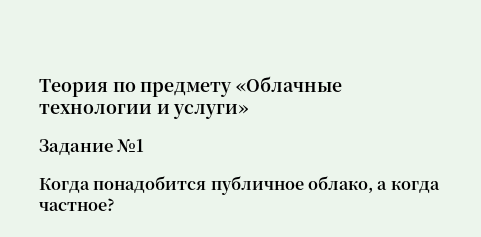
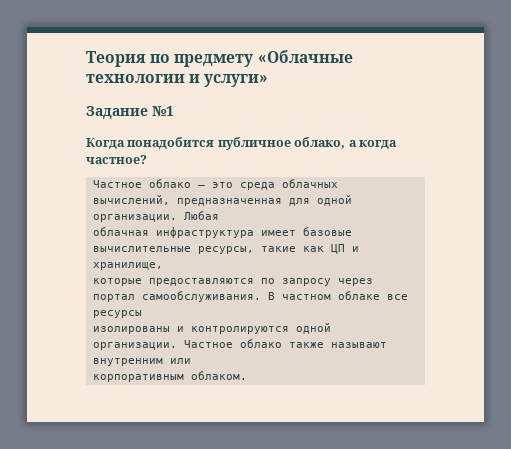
+ Частное облако – это среда облачных вычислений, предназначенная для одной организации. Любая
+ облачная инфраструктура имеет базовые вычислительные ресурсы, такие как ЦП и хранилище,
+ которые предоставляются по запросу через портал самообслуживания. В частном облаке все ресурсы
+ изолированы и контролируются одной организации. Частное облако также называют внутренним или
+ корпоративным облаком.

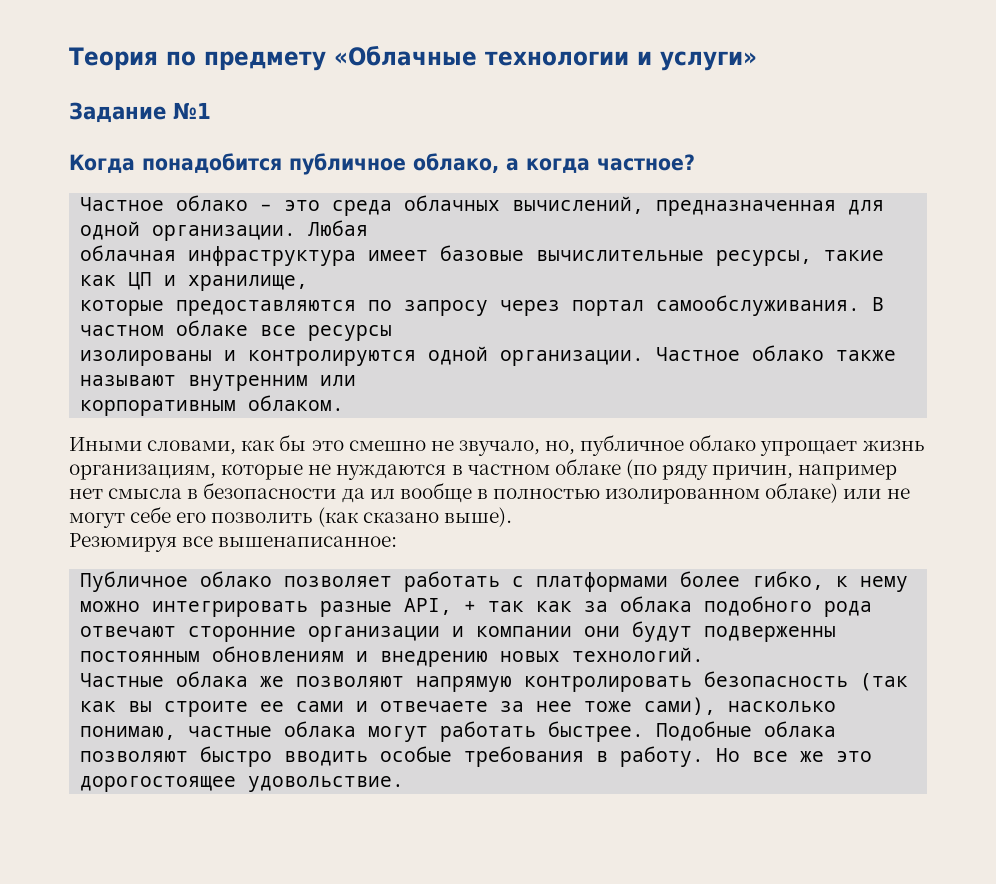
+ Иными словами, как бы это смешно не звучало, но, публичное облако упрощает жизнь организациям, которые не нуждаются в частном облаке (по ряду причин, например нет смысла в безопасности да ил вообще в полностью изолированном облаке) или не могут себе его позволить (как сказано выше).
+ Резюмируя все вышенаписанное:
+ Публичное облако позволяет работать с платформами более гибко, к нему можно интегрировать разные API, + так как за облака подобного рода отвечают сторонние организации и компании они будут подверженны постоянным обновлениям и внедрению новых технологий.
+ Частные облака же позволяют напрямую контролировать безопасность (так как вы строите ее сами и отвечаете за нее тоже сами), насколько понимаю, частные облака могут работать быстрее. Подобные облака позволяют быстро вводить особые требования в работу. Но все же это дорогостоящее удовольствие.

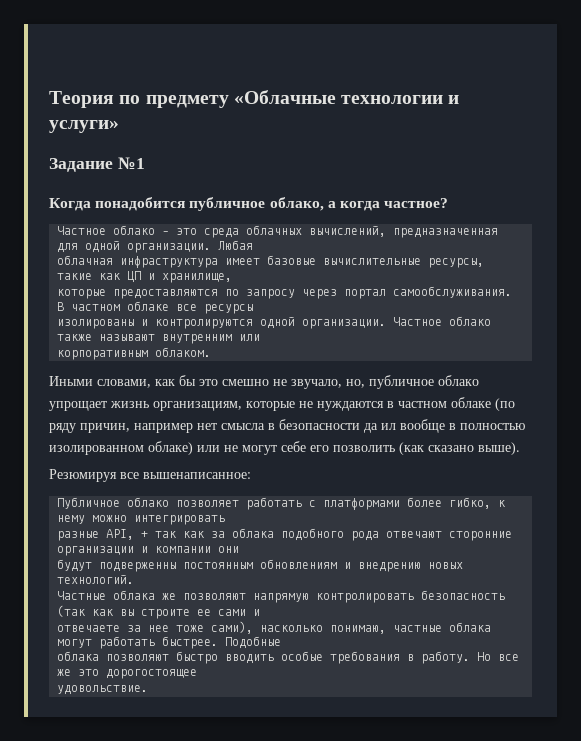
- Публичное облако позволяет работать с платформами более гибко, к нему можно интегрировать разные API, + так как за облака подобного рода отвечают сторонние организации и компании они будут подверженны постоянным обновлениям и внедрению новых технологий.
+ Публичное облако позволяет работать с платформами более гибко, к нему можно интегрировать
+ разные API, + так как за облака подобного рода отвечают сторонние организации и компании они
+ будут подверженны постоянным обновлениям и внедрению новых технологий.
- Частные облака же позволяют напрямую контролировать безопасность (так как вы строите ее сами и отвечаете за нее тоже сами), насколько понимаю, частные облака могут работать быстрее.
+ Частные облака же позволяют напрямую контролировать безопасность (так как вы строите ее сами и
+ отвечаете за нее тоже сами), насколько понимаю, частные облака могут работать быстрее.
- Подобные облака позволяют быстро вводить особые требования в работу.
+ Подобные
+ облака позволяют быстро вводить особые требования в работу.
- Но все же это дорогостоящее удовольствие.
+ Но все же это дорогостоящее
+ удовольствие.

